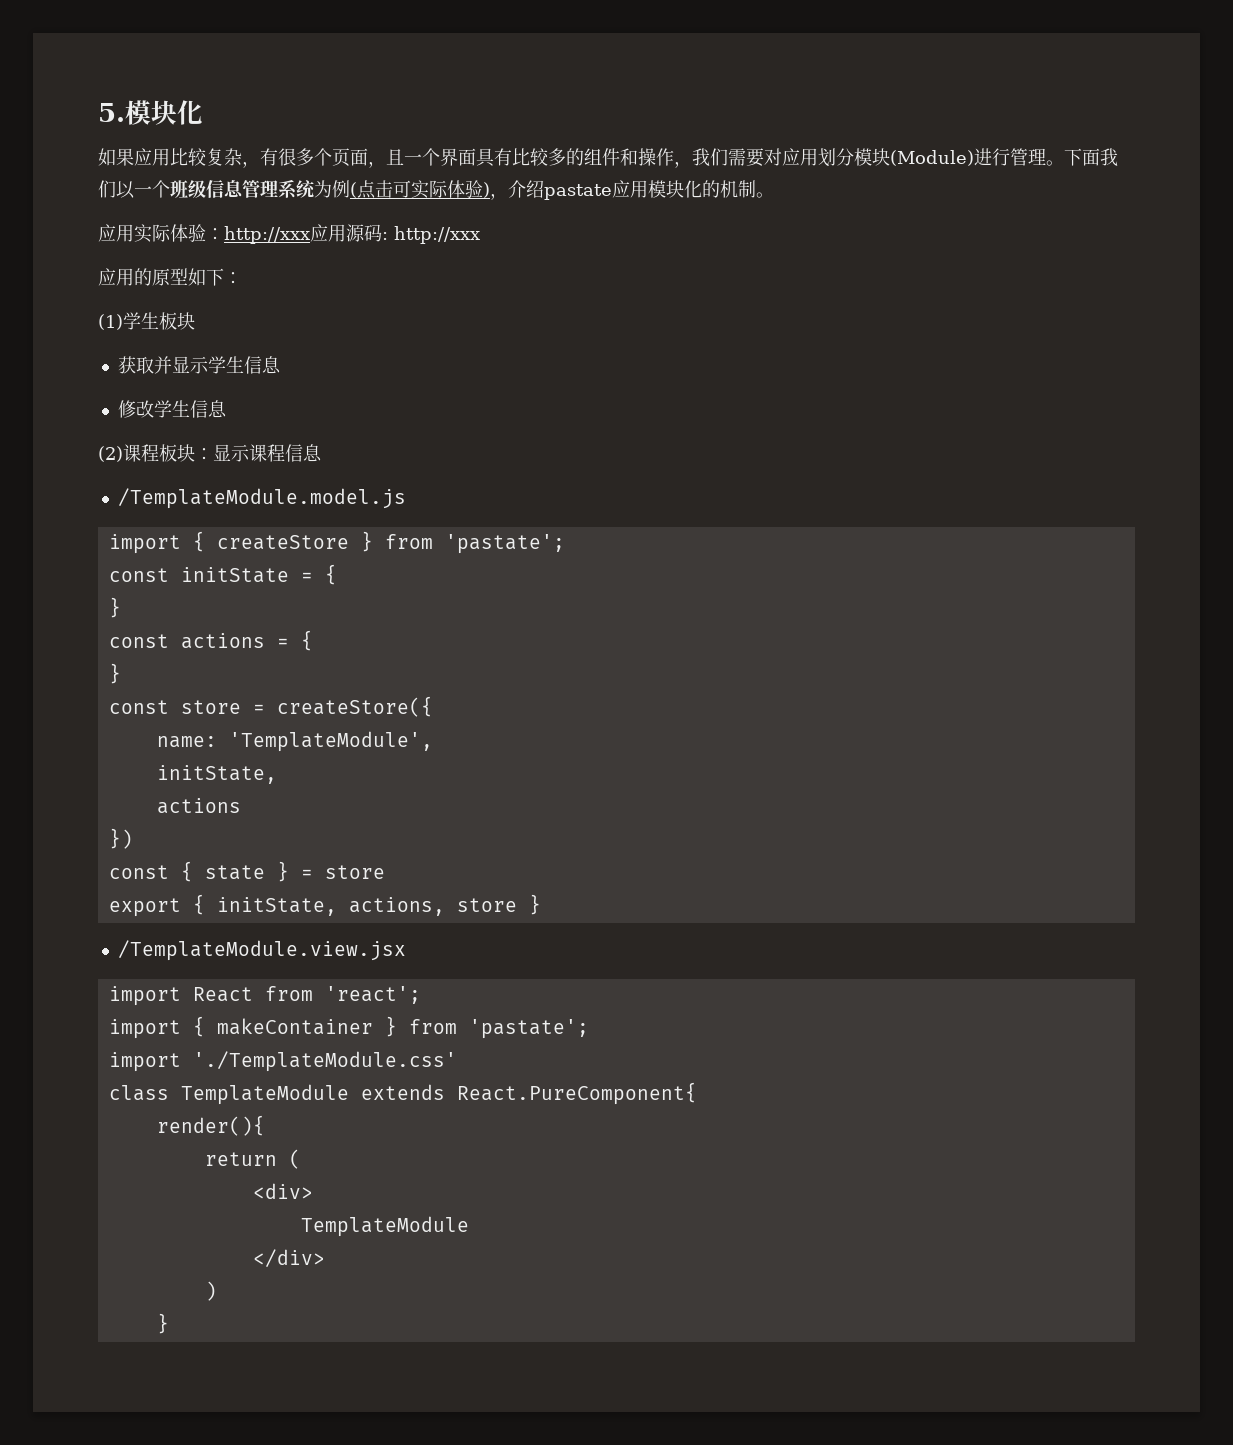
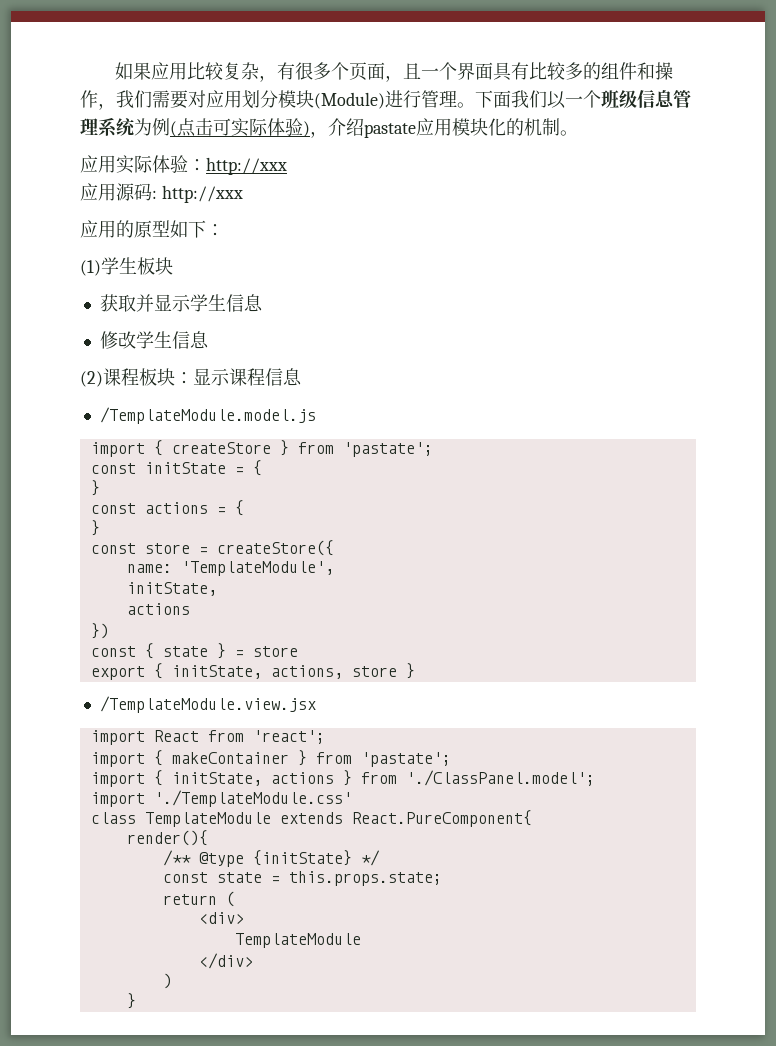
- 5.模块化
- 应用实际体验：http://xxx应用源码: http://xxx
+ 应用实际体验：http://xxx
+ 应用源码: http://xxx
+ import { initState, actions } from './ClassPanel.model';
+ /** @type {initState} */
+ const state = this.props.state;

